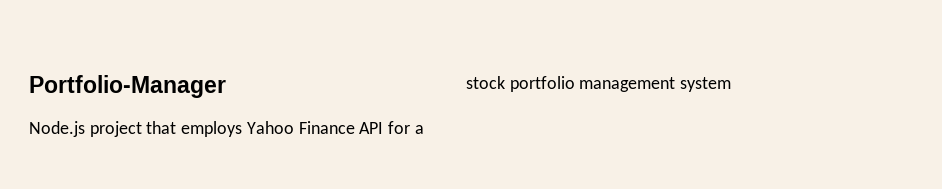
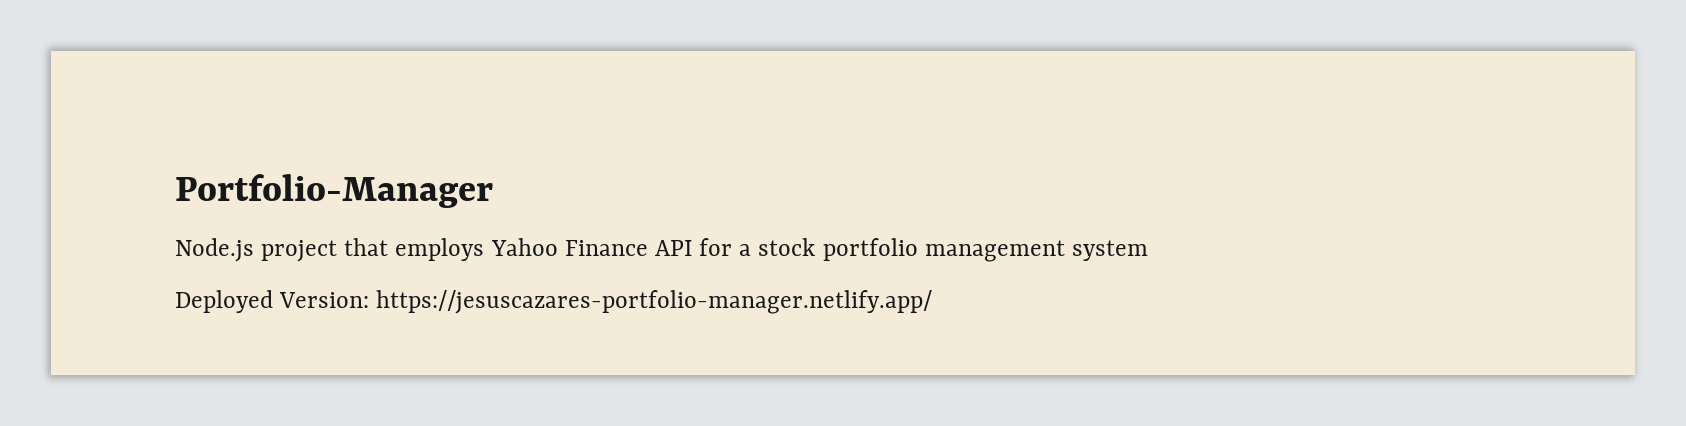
+ Deployed Version: https://jesuscazares-portfolio-manager.netlify.app/

